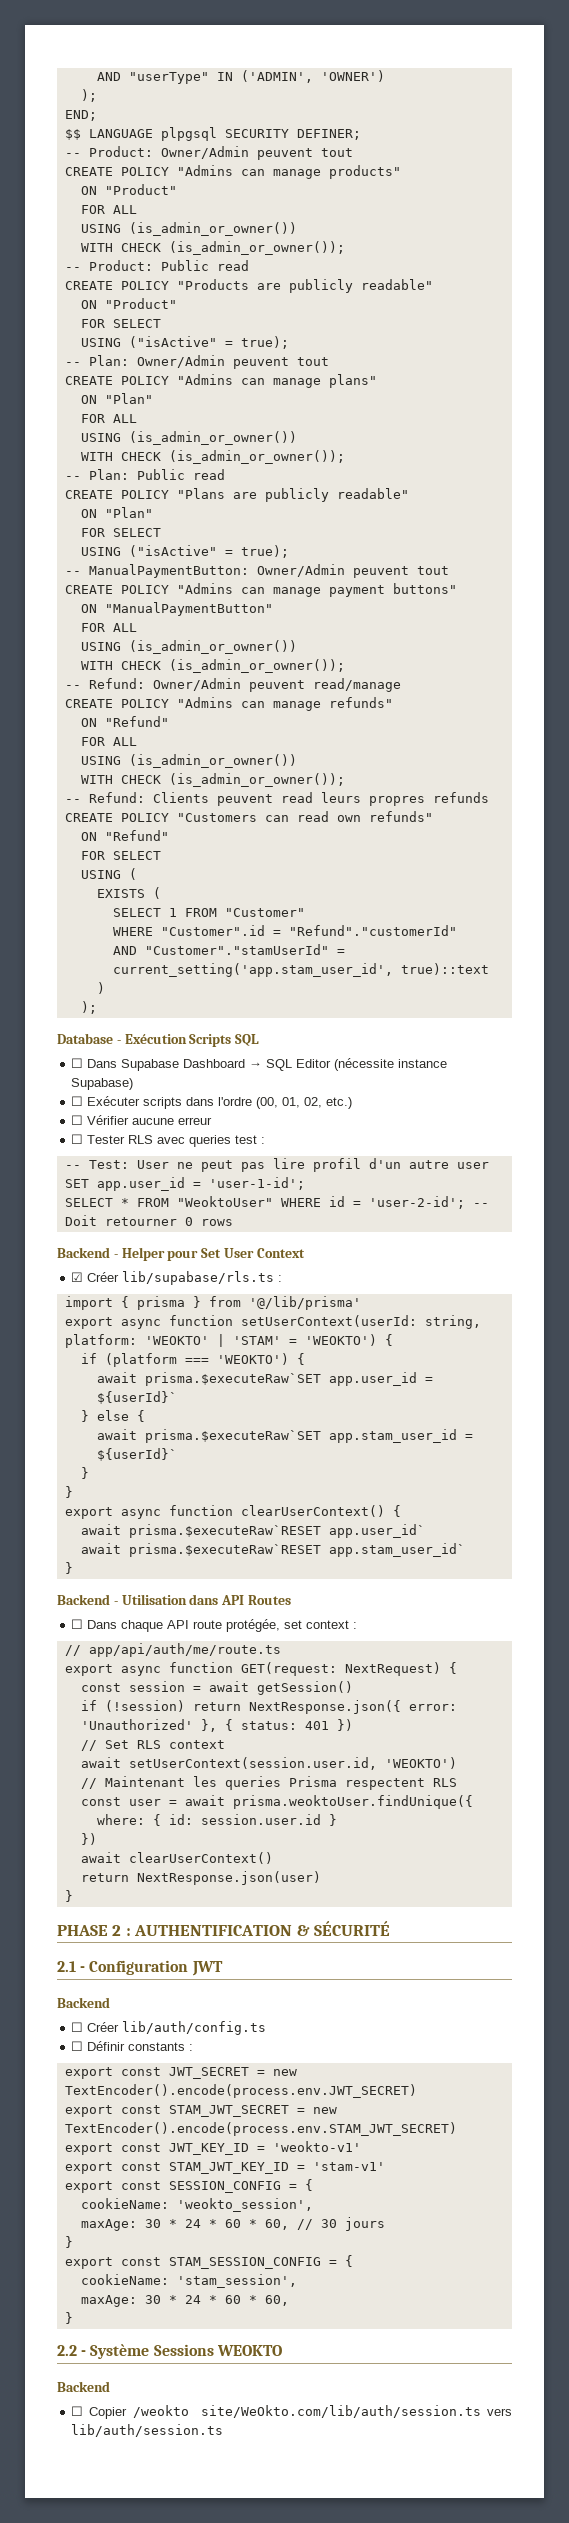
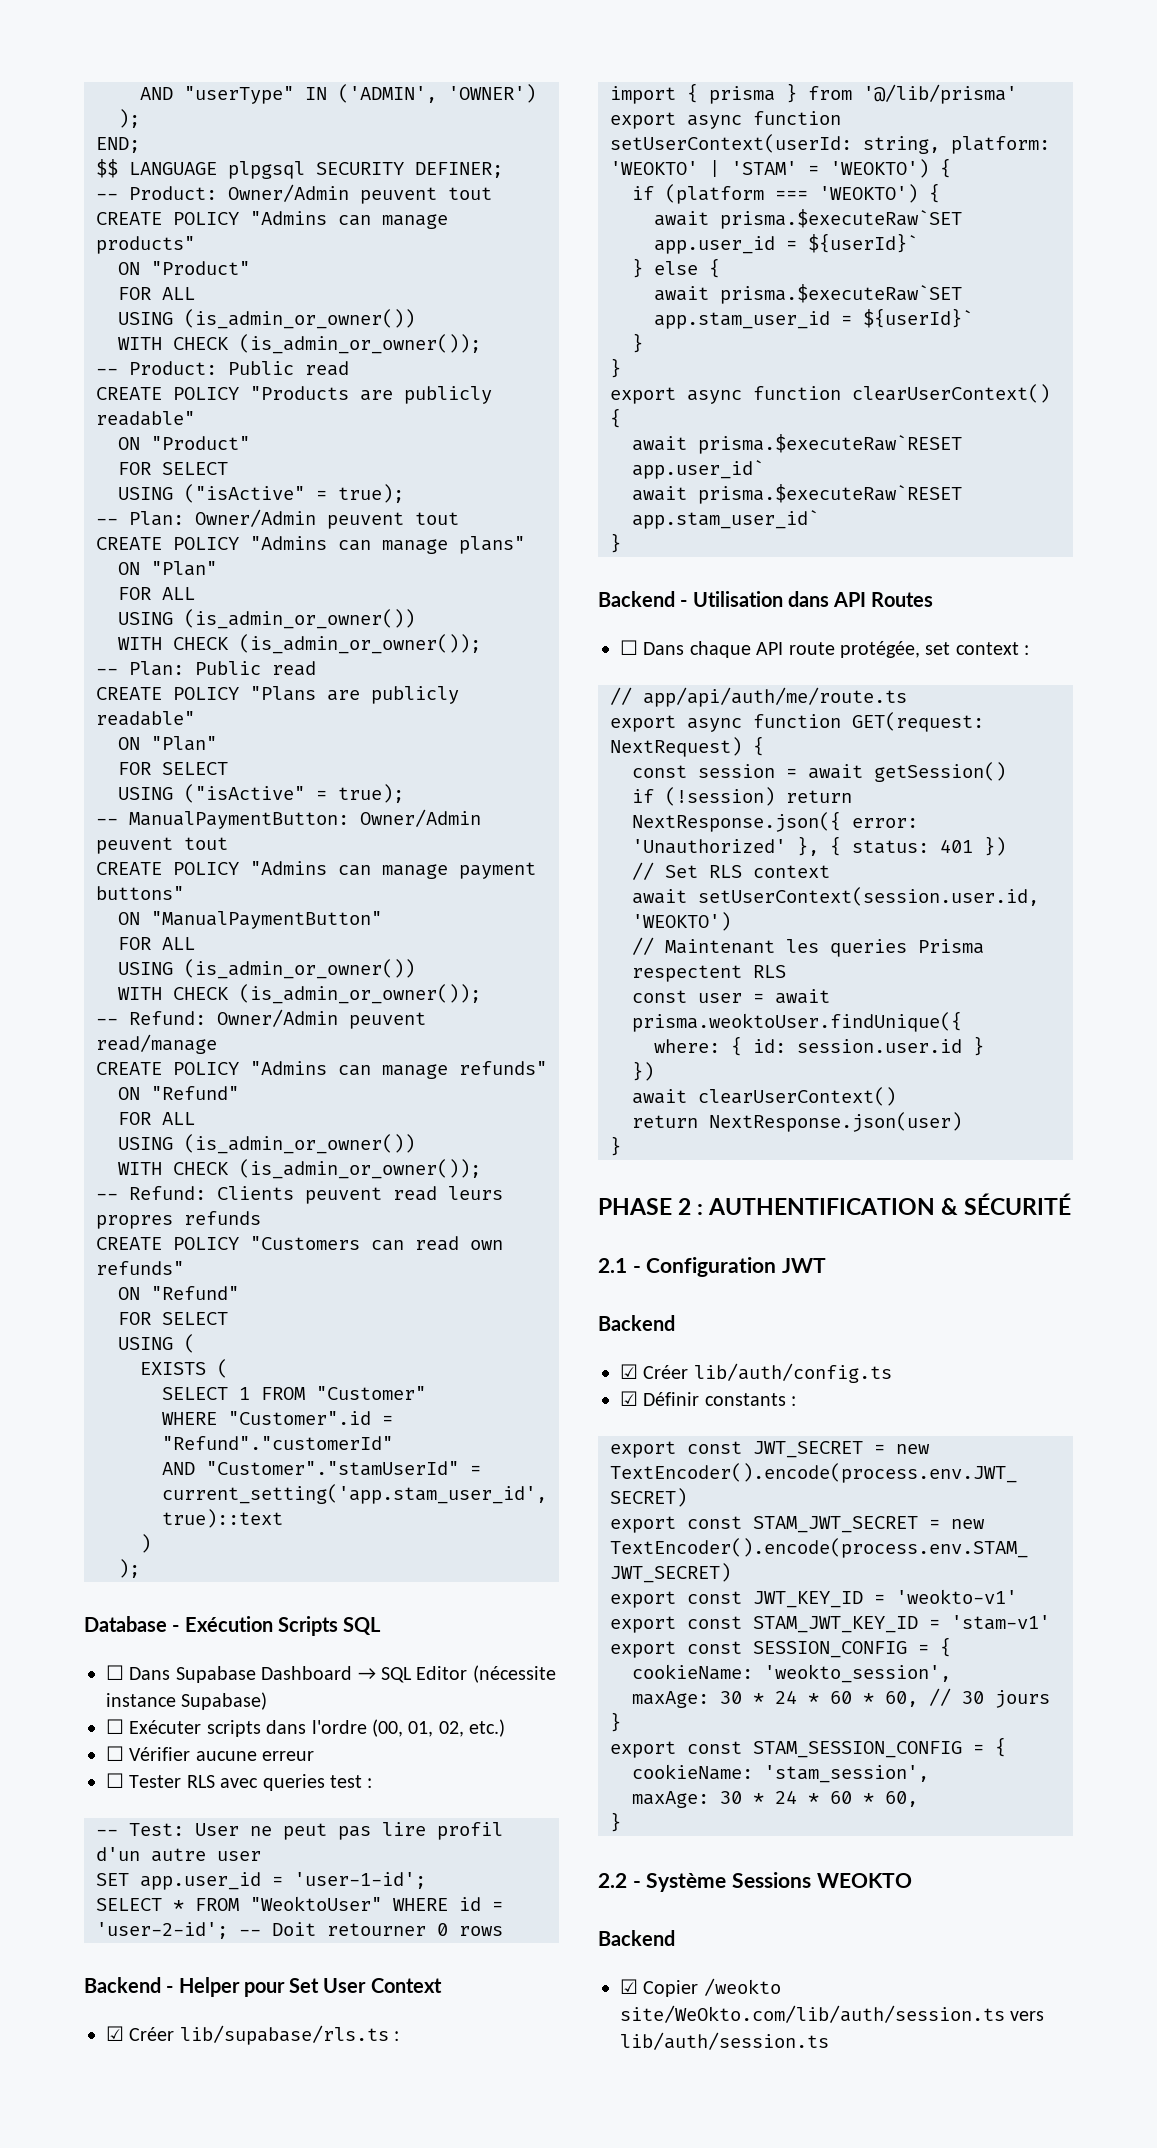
- ☐ Créer lib/auth/config.ts
+ ☑ Créer lib/auth/config.ts
- ☐ Définir constants :
+ ☑ Définir constants :
- ☐ Copier /weokto site/WeOkto.com/lib/auth/session.ts vers lib/auth/session.ts
+ ☑ Copier /weokto site/WeOkto.com/lib/auth/session.ts vers lib/auth/session.ts

